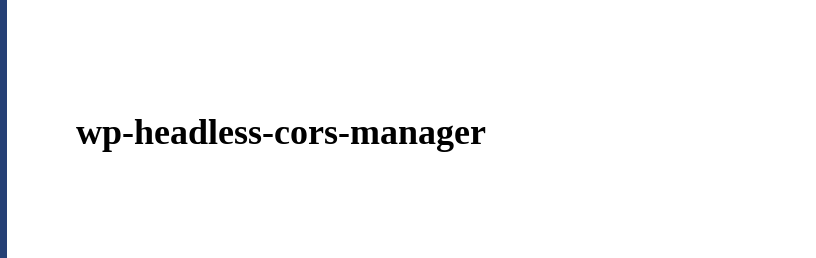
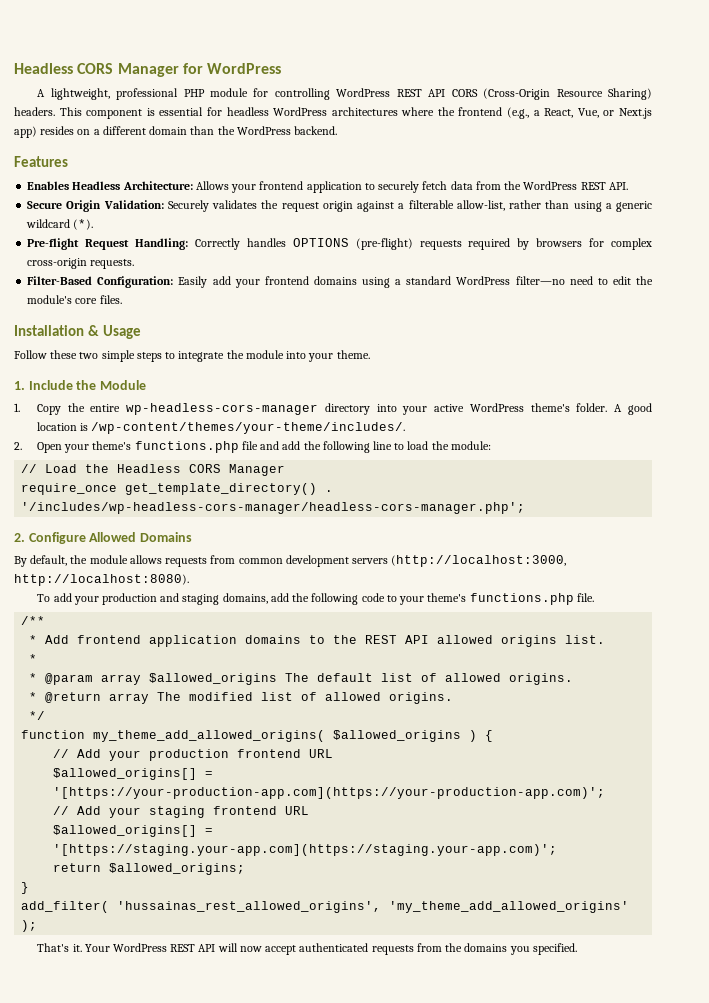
- wp-headless-cors-manager
+ Headless CORS Manager for WordPress
+ A lightweight, professional PHP module for controlling WordPress REST API CORS (Cross-Origin Resource Sharing) headers. This component is essential for headless WordPress architectures where the frontend (e.g., a React, Vue, or Next.js app) resides on a different domain than the WordPress backend.
+ Features
+ Enables Headless Architecture: Allows your frontend application to securely fetch data from the WordPress REST API.
+ Secure Origin Validation: Securely validates the request origin against a filterable allow-list, rather than using a generic wildcard (*).
+ Pre-flight Request Handling: Correctly handles OPTIONS (pre-flight) requests required by browsers for complex cross-origin requests.
+ Filter-Based Configuration: Easily add your frontend domains using a standard WordPress filter—no need to edit the module's core files.
+ Installation & Usage
+ Follow these two simple steps to integrate the module into your theme.
+ 1. Include the Module
+ 1. Copy the entire wp-headless-cors-manager directory into your active WordPress theme's folder. A good location is /wp-content/themes/your-theme/includes/.
+ 2. Open your theme's functions.php file and add the following line to load the module:
+ // Load the Headless CORS Manager
+ require_once get_template_directory() . '/includes/wp-headless-cors-manager/headless-cors-manager.php';
+ 2. Configure Allowed Domains
+ By default, the module allows requests from common development servers (http://localhost:3000, http://localhost:8080).
+ To add your production and staging domains, add the following code to your theme's functions.php file.
+ /**
+ * Add frontend application domains to the REST API allowed origins list.
+ *
+ * @param array $allowed_origins The default list of allowed origins.
+ * @return array The modified list of allowed origins.
+ */
+ function my_theme_add_allowed_origins( $allowed_origins ) {
+ // Add your production frontend URL
+ $allowed_origins[] = '[https://your-production-app.com](https://your-production-app.com)';
+ // Add your staging frontend URL
+ $allowed_origins[] = '[https://staging.your-app.com](https://staging.your-app.com)';
+ return $allowed_origins;
+ }
+ add_filter( 'hussainas_rest_allowed_origins', 'my_theme_add_allowed_origins' );
+ That's it. Your WordPress REST API will now accept authenticated requests from the domains you specified.

